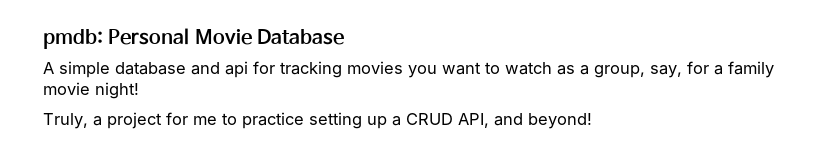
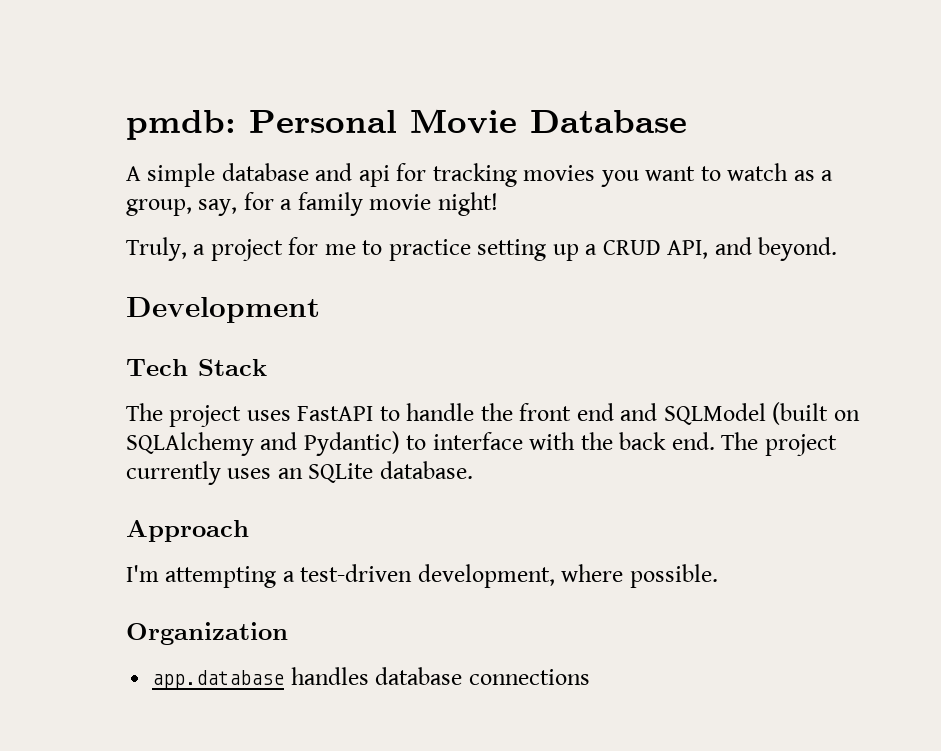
- Truly, a project for me to practice setting up a CRUD API, and beyond!
+ Truly, a project for me to practice setting up a CRUD API, and beyond.
+ Development
+ Tech Stack
+ The project uses FastAPI to handle the front end and SQLModel (built on SQLAlchemy and Pydantic) to interface with the back end. The project currently uses an SQLite database.
+ Approach
+ I'm attempting a test-driven development, where possible.
+ Organization
+ app.database handles database connections

